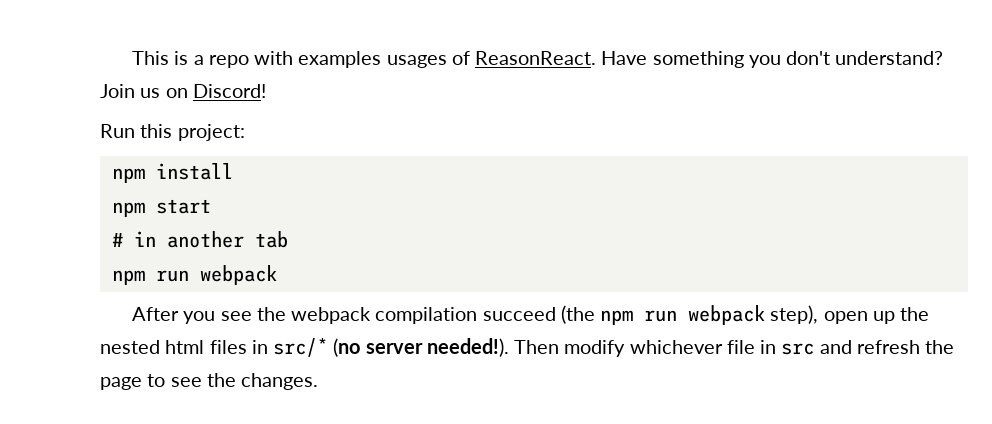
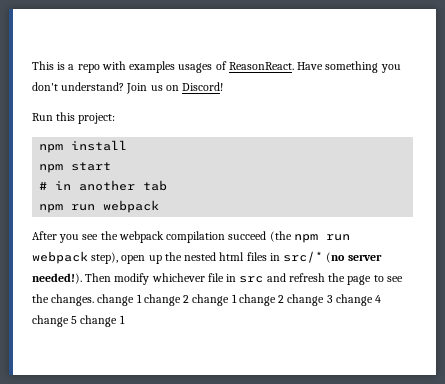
- Then modify whichever file in src and refresh the page to see the changes.
+ Then modify whichever file in src and refresh the page to see the changes. change 1 change 2 change 1 change 2 change 3 change 4 change 5 change 1

